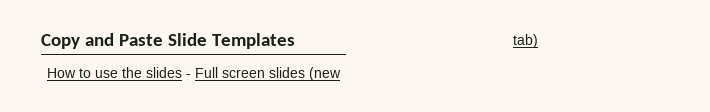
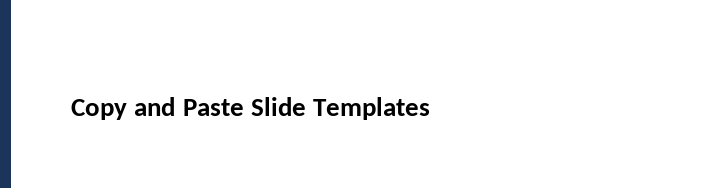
- How to use the slides - Full screen slides (new tab)

